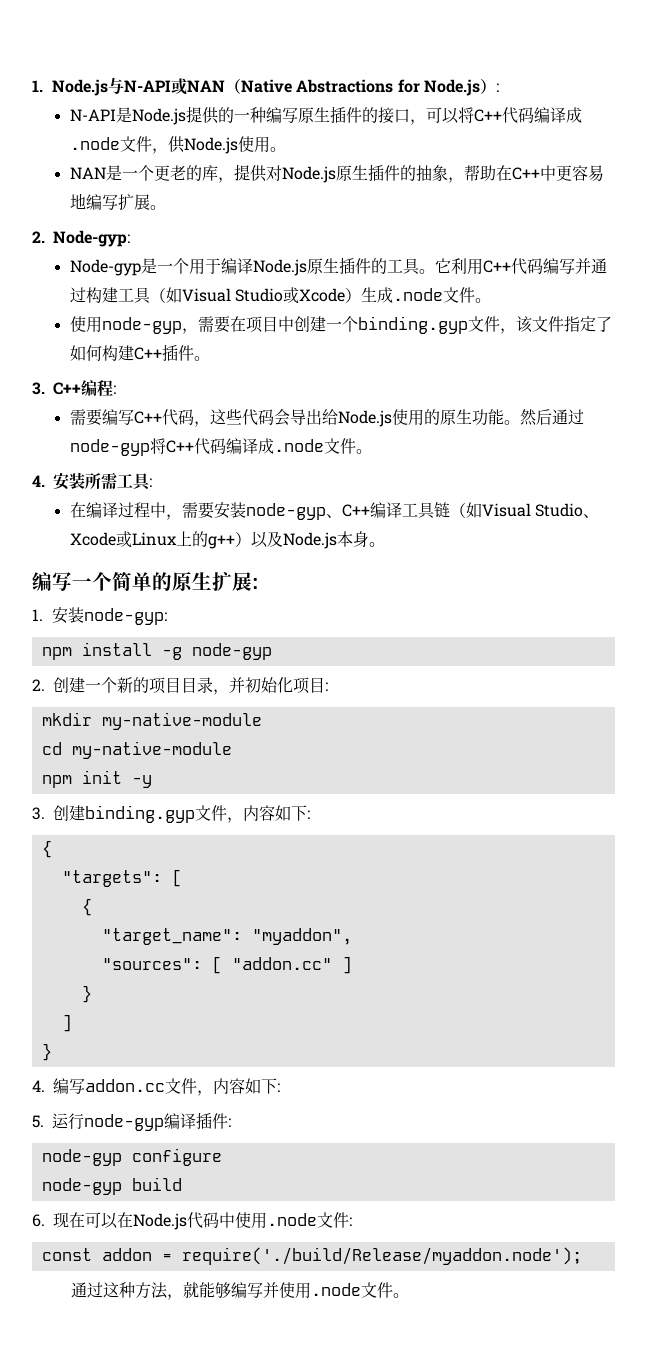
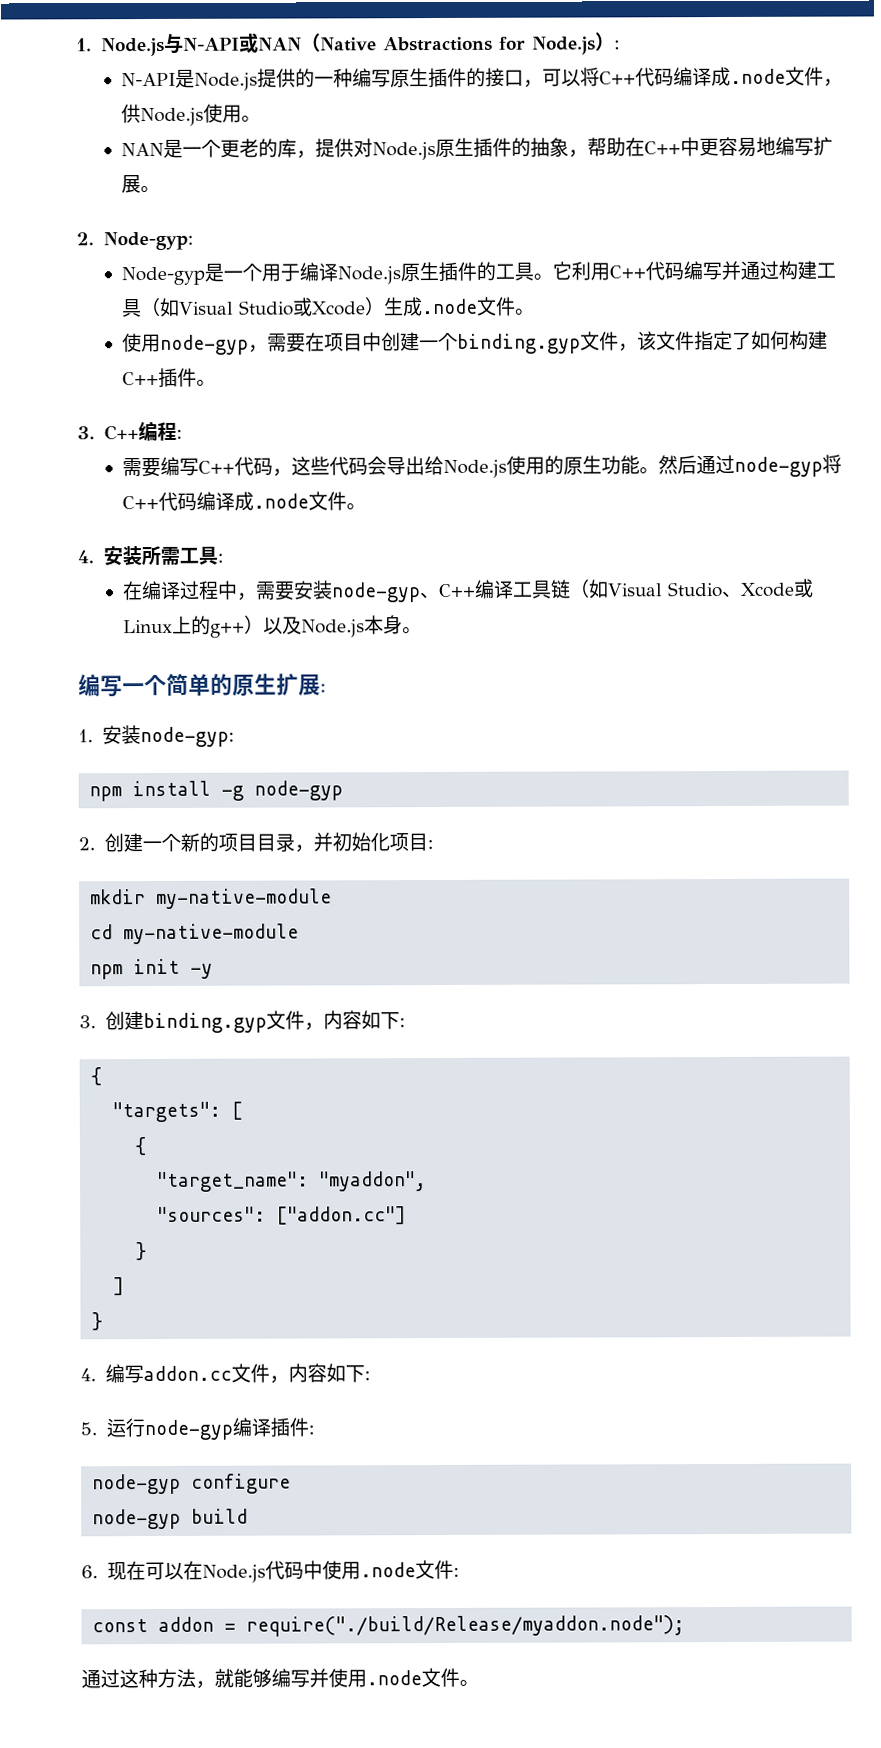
- "sources": [ "addon.cc" ]
+ "sources": ["addon.cc"]
- const addon = require('./build/Release/myaddon.node');
+ const addon = require("./build/Release/myaddon.node");

